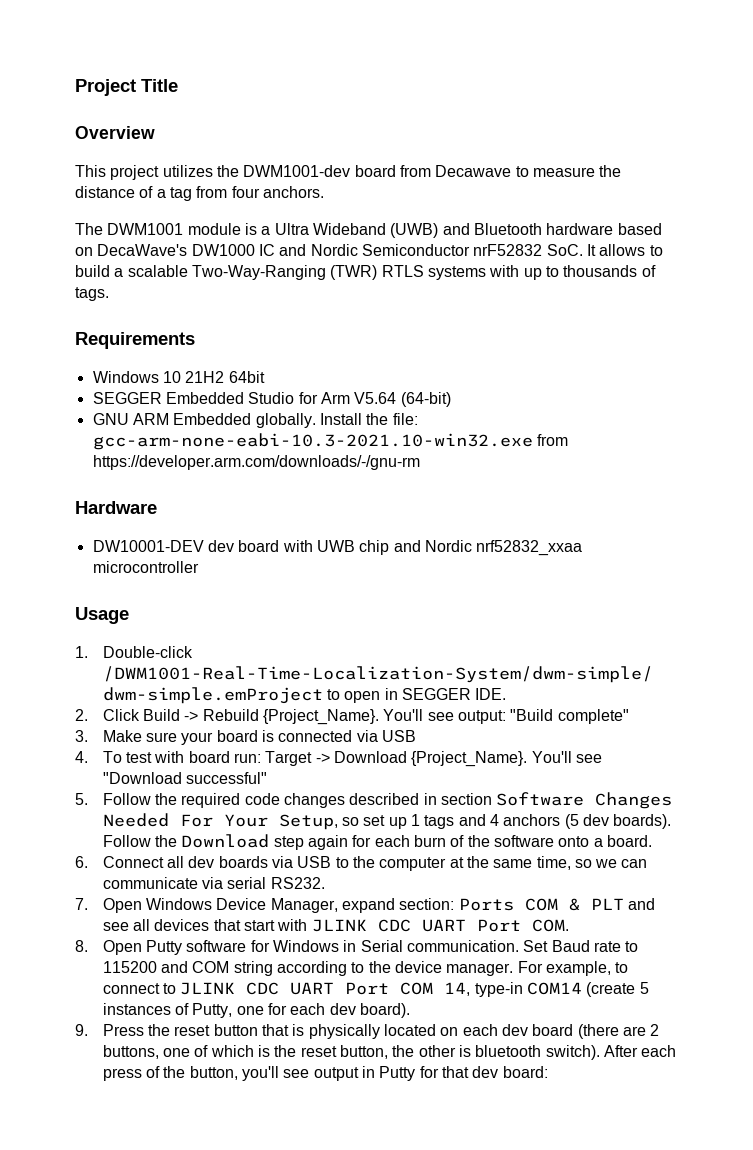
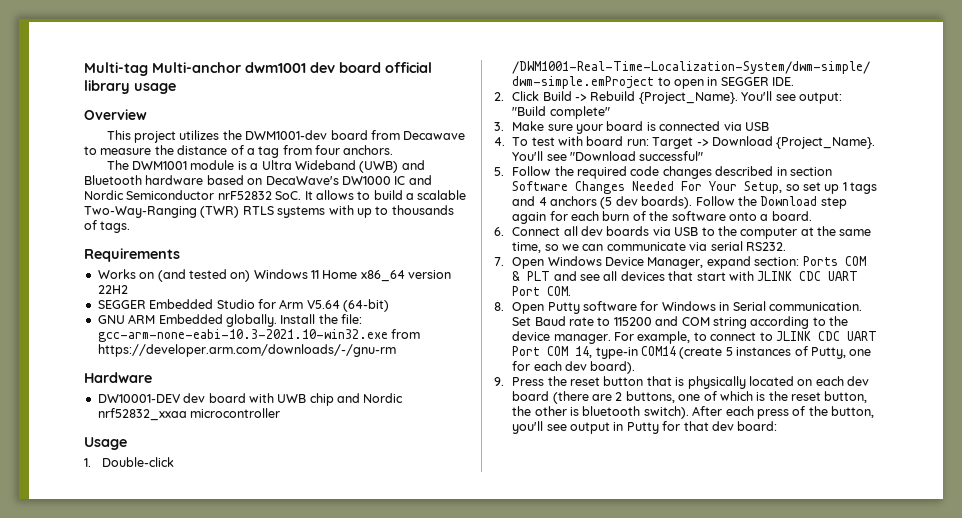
- Project Title
+ Multi-tag Multi-anchor dwm1001 dev board official library usage
- Windows 10 21H2 64bit
+ Works on (and tested on) Windows 11 Home x86_64 version 22H2

